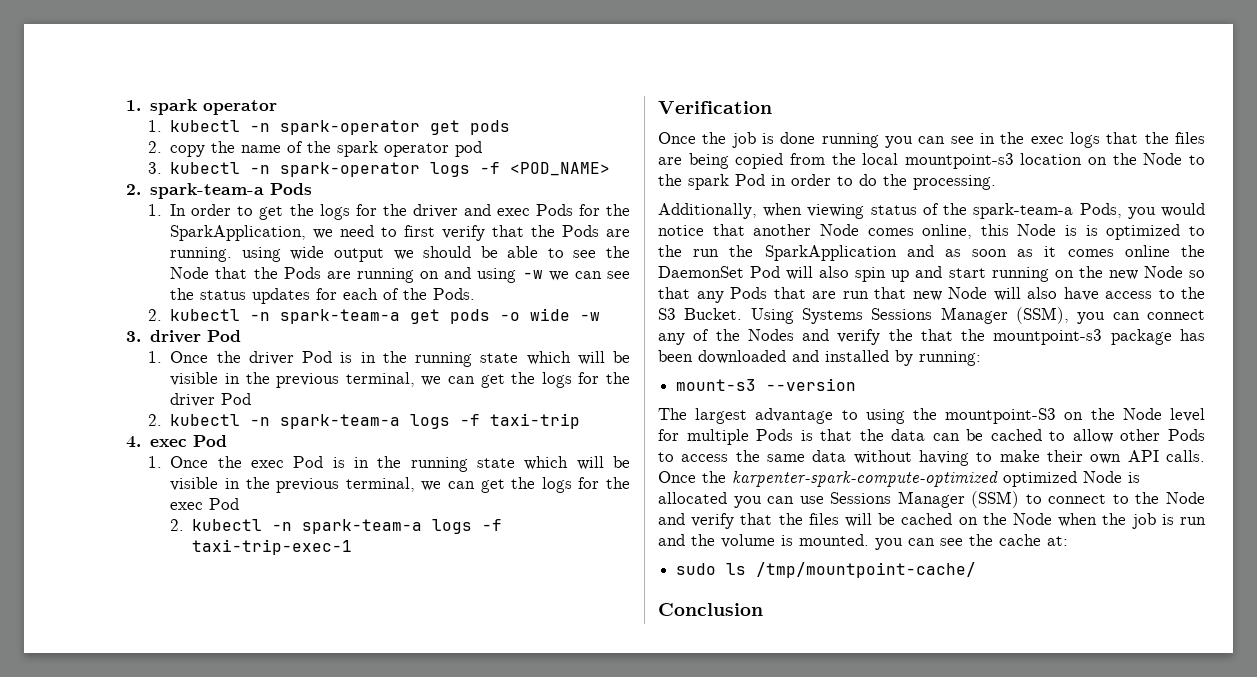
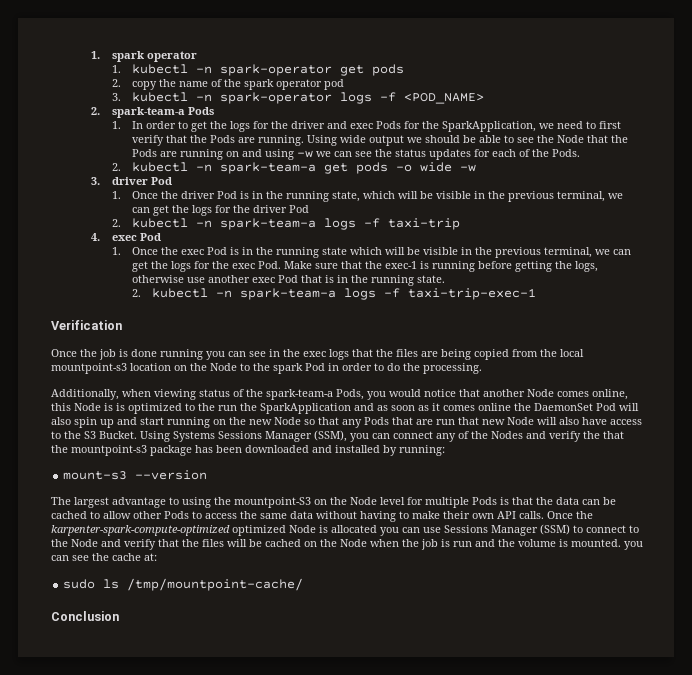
- 1. In order to get the logs for the driver and exec Pods for the SparkApplication, we need to first verify that the Pods are running. using wide output we should be able to see the Node that the Pods are running on and using -w we can see the status updates for each of the Pods.
+ 1. In order to get the logs for the driver and exec Pods for the SparkApplication, we need to first verify that the Pods are running. Using wide output we should be able to see the Node that the Pods are running on and using -w we can see the status updates for each of the Pods.
- 1. Once the driver Pod is in the running state which will be visible in the previous terminal, we can get the logs for the driver Pod
+ 1. Once the driver Pod is in the running state, which will be visible in the previous terminal, we can get the logs for the driver Pod
- 1. Once the exec Pod is in the running state which will be visible in the previous terminal, we can get the logs for the exec Pod
+ 1. Once the exec Pod is in the running state which will be visible in the previous terminal, we can get the logs for the exec Pod. Make sure that the exec-1 is running before getting the logs, otherwise use another exec Pod that is in the running state.

